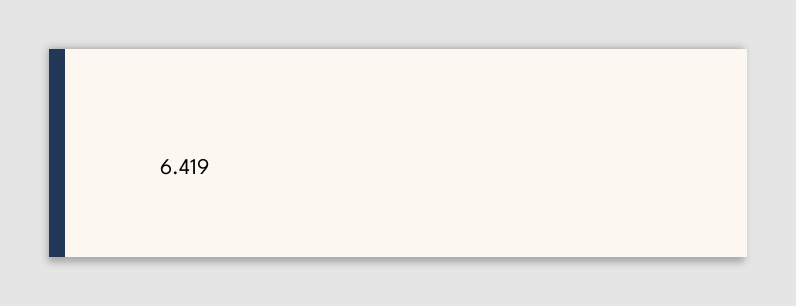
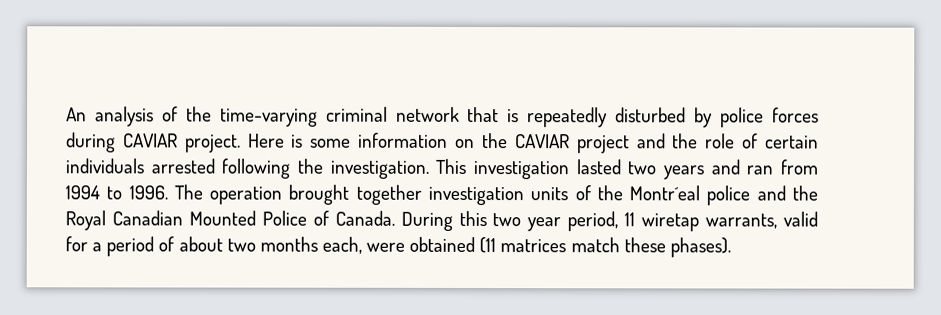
- 6.419
+ An analysis of the time-varying criminal network that is repeatedly disturbed by police forces during CAVIAR project. Here is some information on the CAVIAR project and the role of certain individuals arrested following the investigation. This investigation lasted two years and ran from 1994 to 1996. The operation brought together investigation units of the Montr´eal police and the Royal Canadian Mounted Police of Canada. During this two year period, 11 wiretap warrants, valid for a period of about two months each, were obtained (11 matrices match these phases).

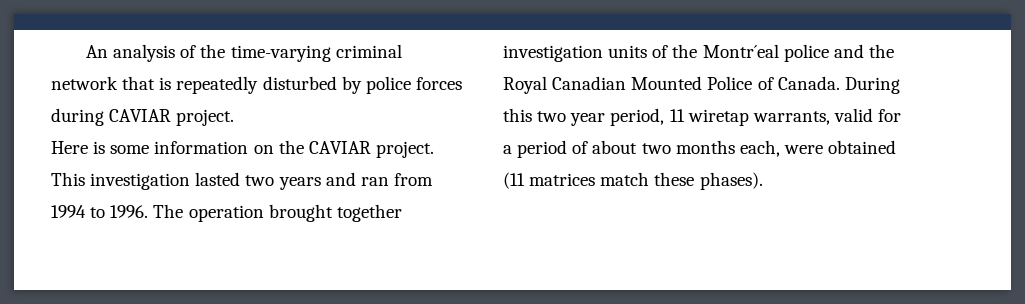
- An analysis of the time-varying criminal network that is repeatedly disturbed by police forces during CAVIAR project. Here is some information on the CAVIAR project and the role of certain individuals arrested following the investigation.
+ An analysis of the time-varying criminal network that is repeatedly disturbed by police forces during CAVIAR project.
+ Here is some information on the CAVIAR project.

